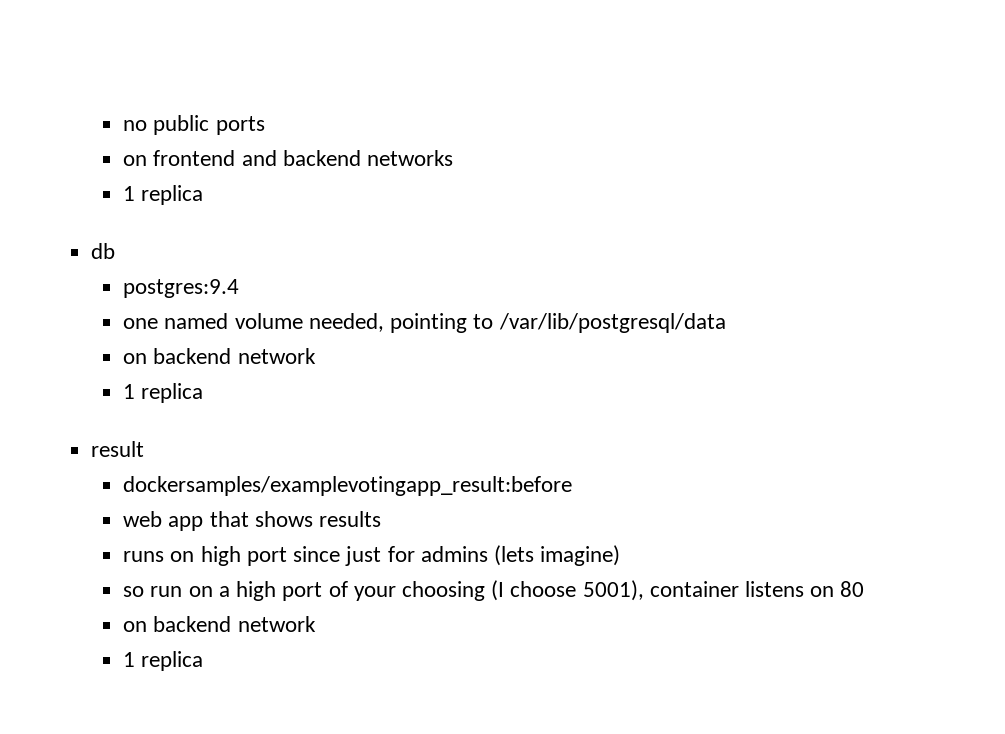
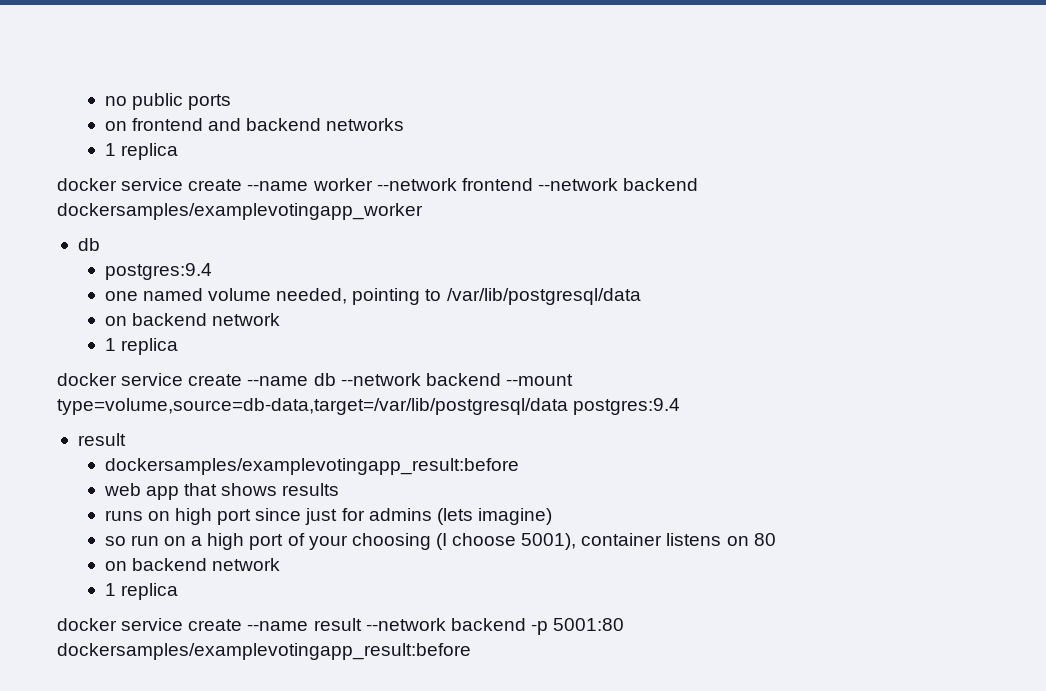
+ docker service create --name worker --network frontend --network backend dockersamples/examplevotingapp_worker
+ docker service create --name db --network backend --mount type=volume,source=db-data,target=/var/lib/postgresql/data postgres:9.4
+ docker service create --name result --network backend -p 5001:80 dockersamples/examplevotingapp_result:before

